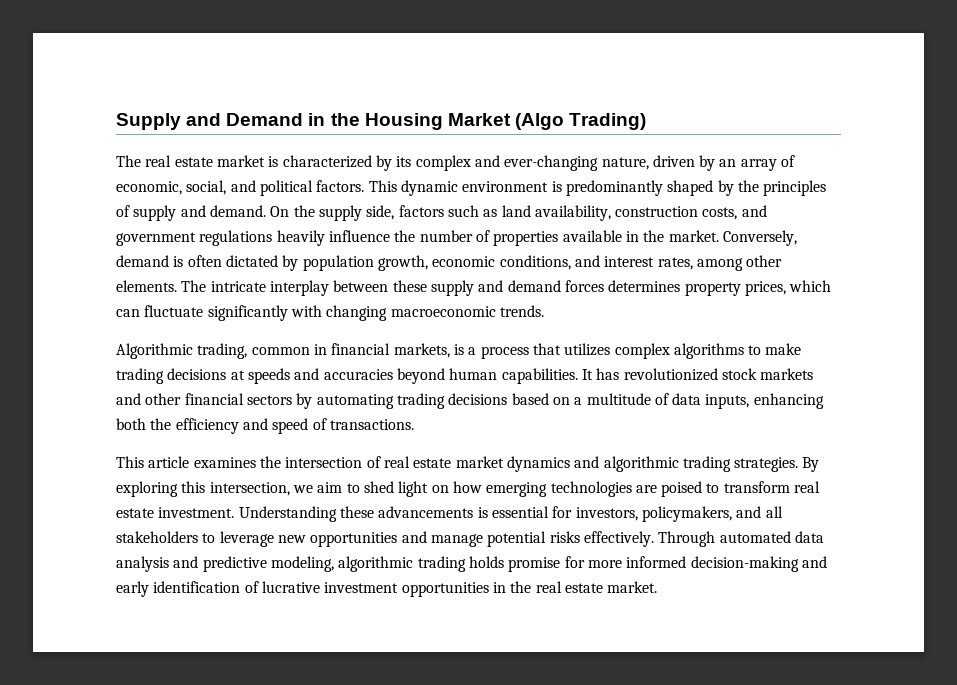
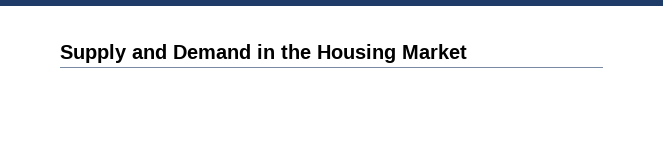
- Supply and Demand in the Housing Market (Algo Trading)
- The real estate market is characterized by its complex and ever-changing nature, driven by an array of economic, social, and political factors. This dynamic environment is predominantly shaped by the principles of supply and demand. On the supply side, factors such as land availability, construction costs, and government regulations heavily influence the number of properties available in the market. Conversely, demand is often dictated by population growth, economic conditions, and interest rates, among other elements. The intricate interplay between these supply and demand forces determines property prices, which can fluctuate significantly with changing macroeconomic trends.
- Algorithmic trading, common in financial markets, is a process that utilizes complex algorithms to make trading decisions at speeds and accuracies beyond human capabilities. It has revolutionized stock markets and other financial sectors by automating trading decisions based on a multitude of data inputs, enhancing both the efficiency and speed of transactions.
- This article examines the intersection of real estate market dynamics and algorithmic trading strategies. By exploring this intersection, we aim to shed light on how emerging technologies are poised to transform real estate investment. Understanding these advancements is essential for investors, policymakers, and all stakeholders to leverage new opportunities and manage potential risks effectively. Through automated data analysis and predictive modeling, algorithmic trading holds promise for more informed decision-making and early identification of lucrative investment opportunities in the real estate market.
+ Supply and Demand in the Housing Market

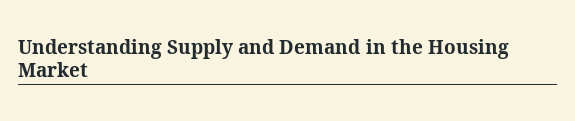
- Supply and Demand in the Housing Market
+ Understanding Supply and Demand in the Housing Market

